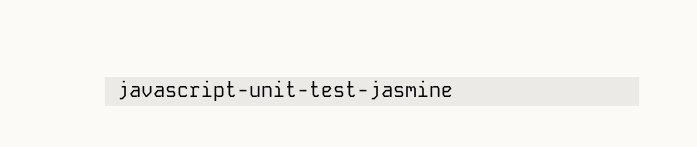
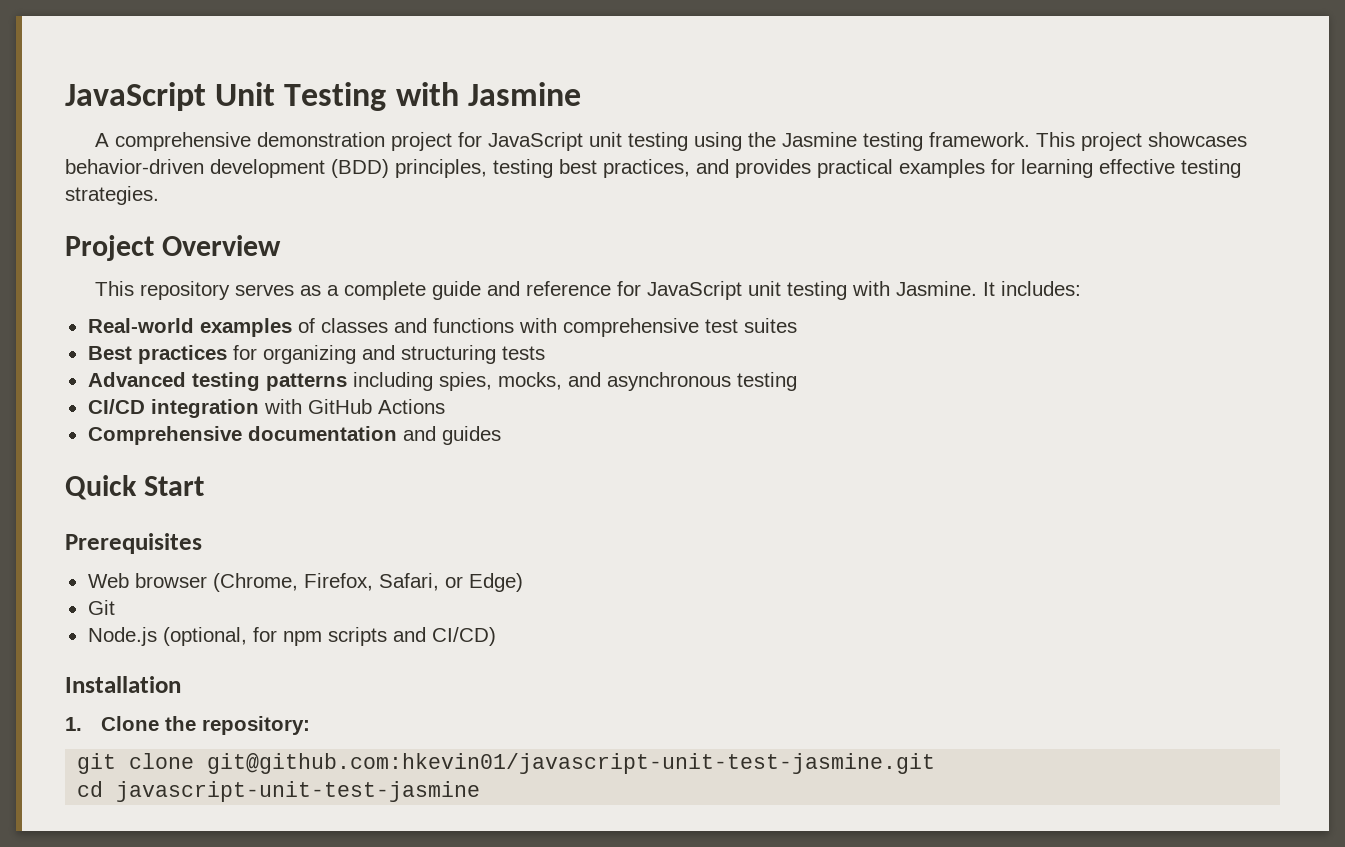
- javascript-unit-test-jasmine
+ JavaScript Unit Testing with Jasmine
+ A comprehensive demonstration project for JavaScript unit testing using the Jasmine testing framework. This project showcases behavior-driven development (BDD) principles, testing best practices, and provides practical examples for learning effective testing strategies.
+ Project Overview
+ This repository serves as a complete guide and reference for JavaScript unit testing with Jasmine. It includes:
+ Real-world examples of classes and functions with comprehensive test suites
+ Best practices for organizing and structuring tests
+ Advanced testing patterns including spies, mocks, and asynchronous testing
+ CI/CD integration with GitHub Actions
+ Comprehensive documentation and guides
+ Quick Start
+ Prerequisites
+ Web browser (Chrome, Firefox, Safari, or Edge)
+ Git
+ Node.js (optional, for npm scripts and CI/CD)
+ Installation
+ 1. Clone the repository:
+ git clone git@github.com:hkevin01/javascript-unit-test-jasmine.git
+ cd javascript-unit-test-jasmine

